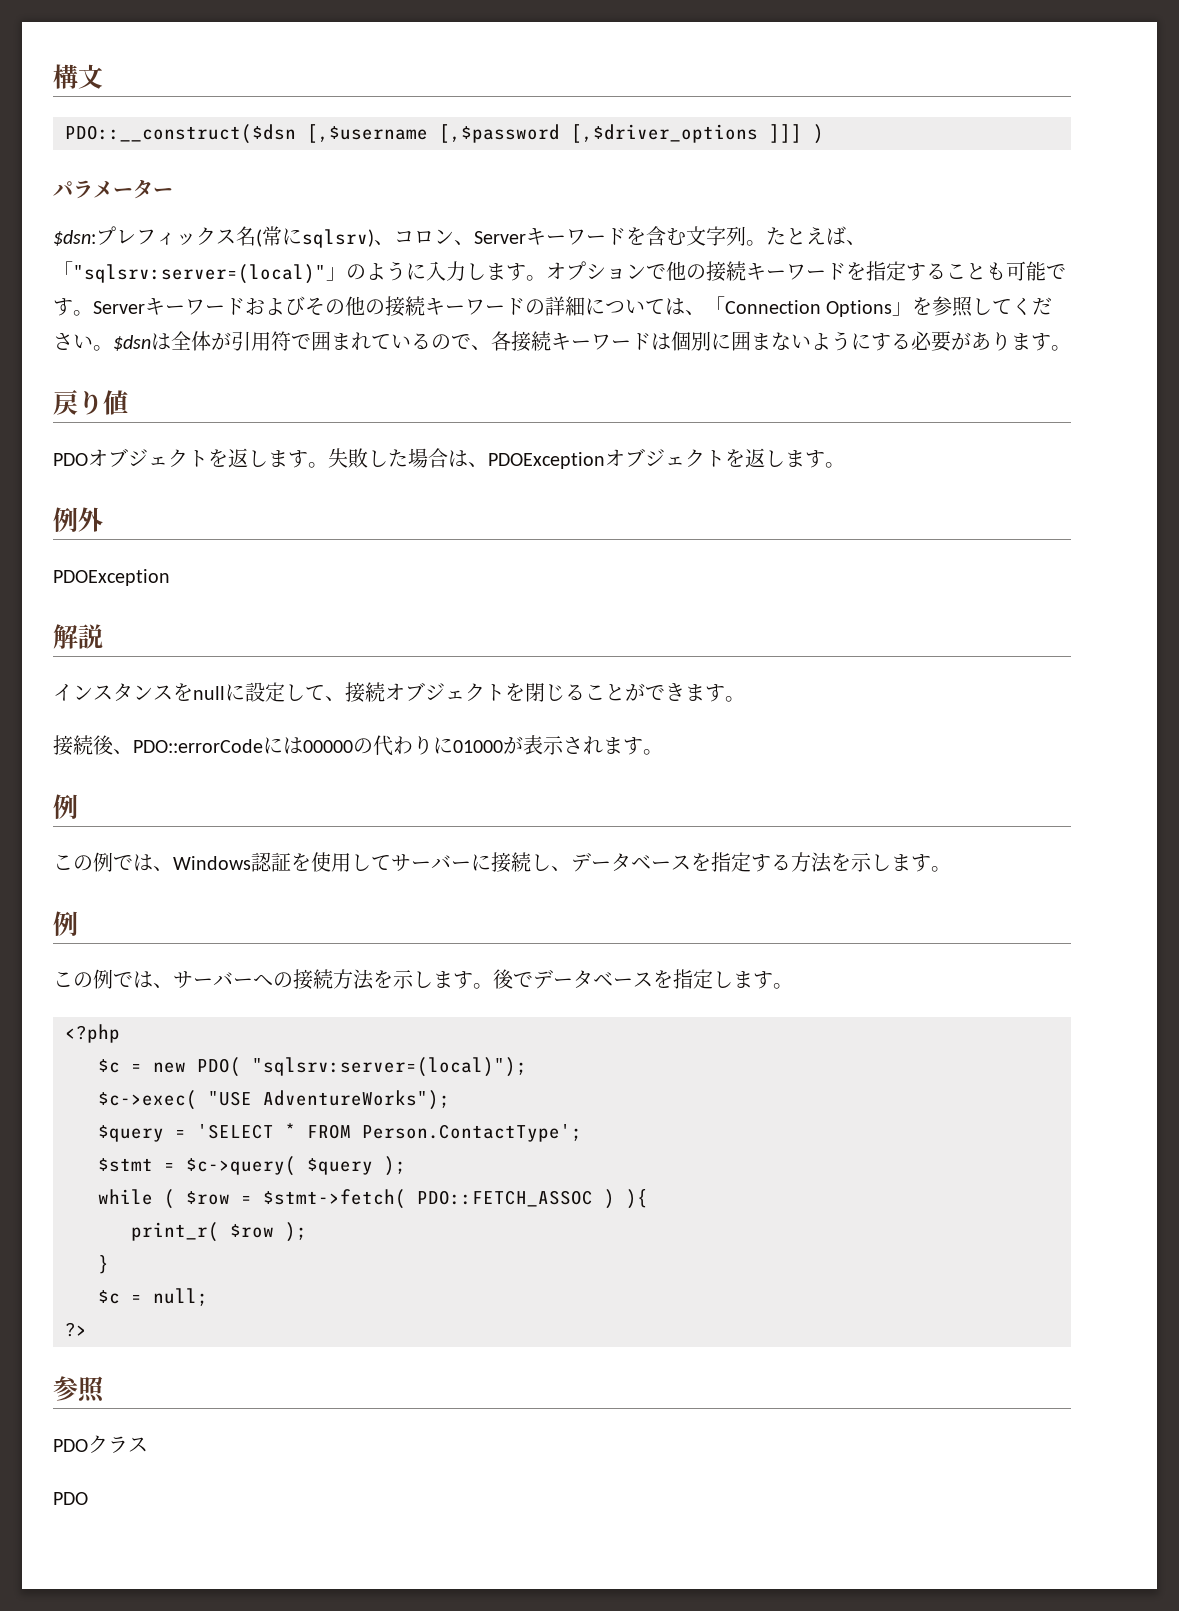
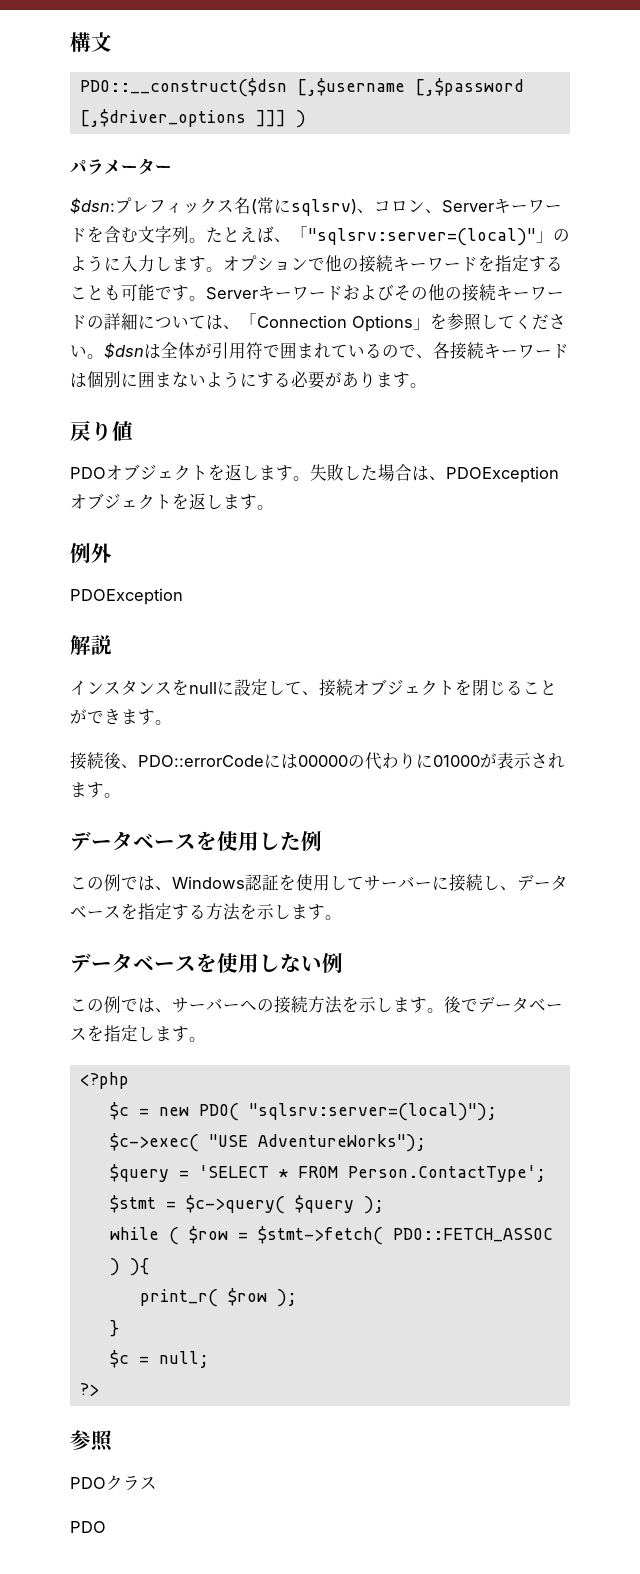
  接続後、PDO::errorCodeには00000の代わりに01000が表示されます。
- 例
+ データベースを使用した例
  この例では、Windows認証を使用してサーバーに接続し、データベースを指定する方法を示します。
- 例
+ データベースを使用しない例

